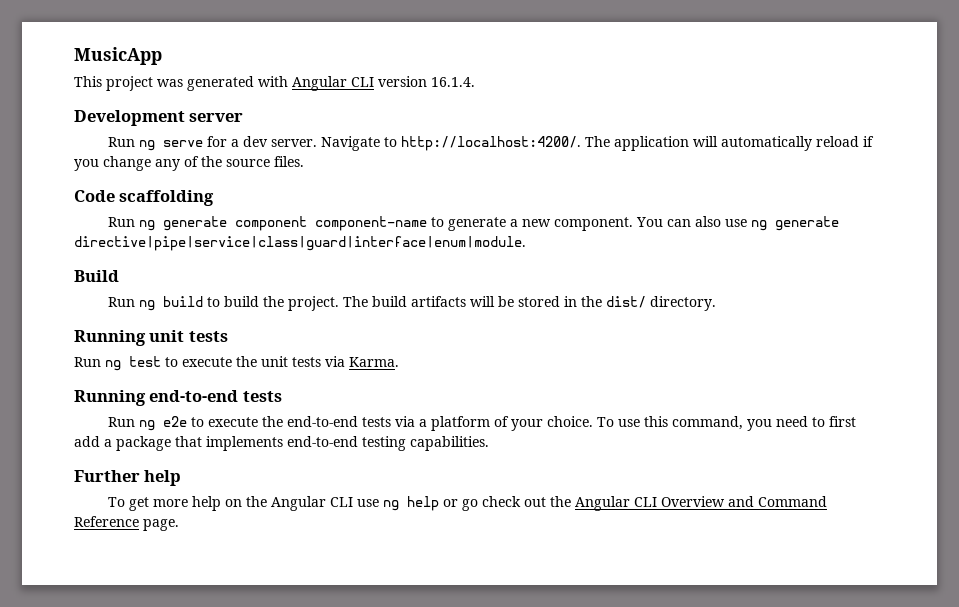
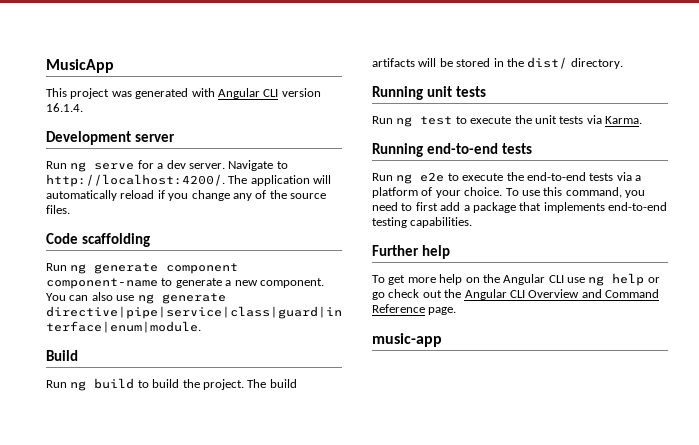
+ music-app

